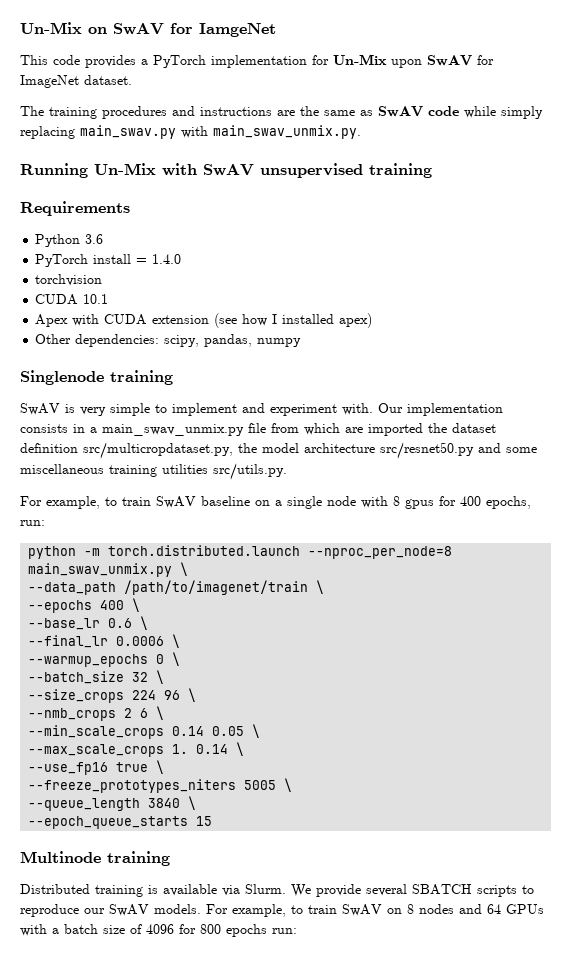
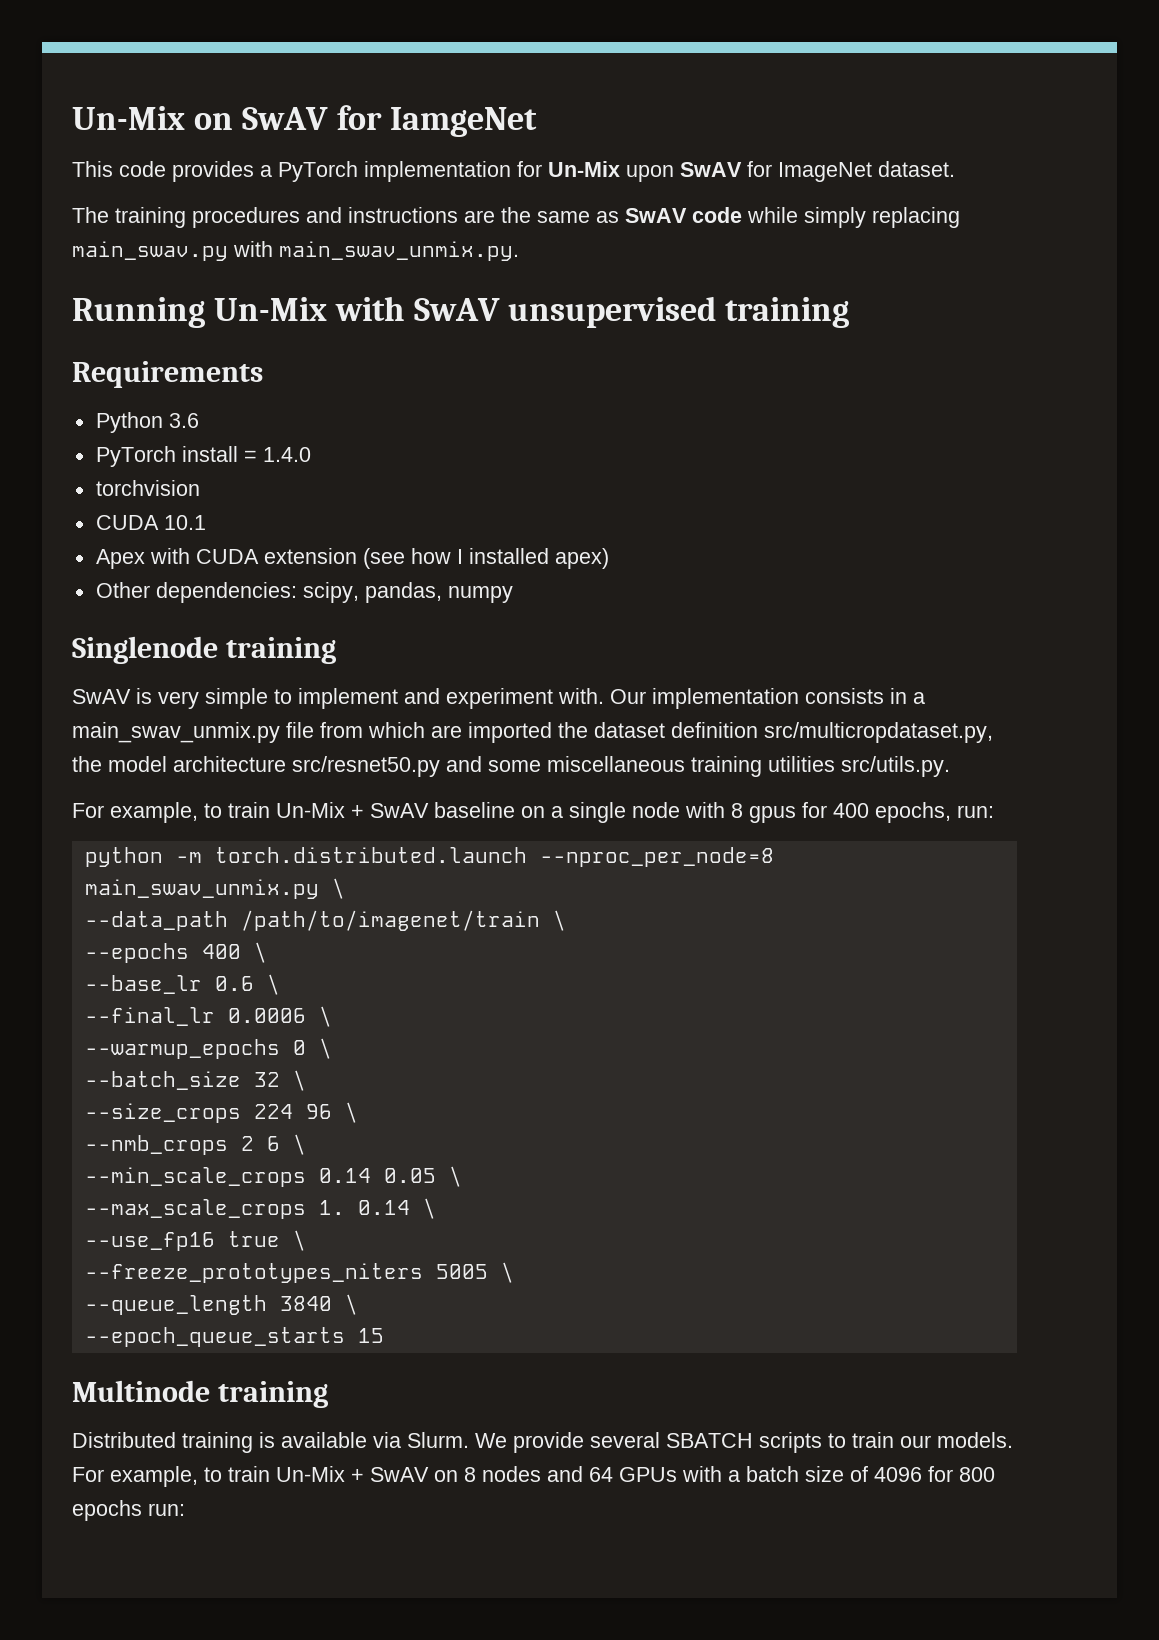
- For example, to train SwAV baseline on a single node with 8 gpus for 400 epochs, run:
+ For example, to train Un-Mix + SwAV baseline on a single node with 8 gpus for 400 epochs, run:
- We provide several SBATCH scripts to reproduce our SwAV models.
+ We provide several SBATCH scripts to train our models.
- For example, to train SwAV on 8 nodes and 64 GPUs with a batch size of 4096 for 800 epochs run:
+ For example, to train Un-Mix + SwAV on 8 nodes and 64 GPUs with a batch size of 4096 for 800 epochs run:

